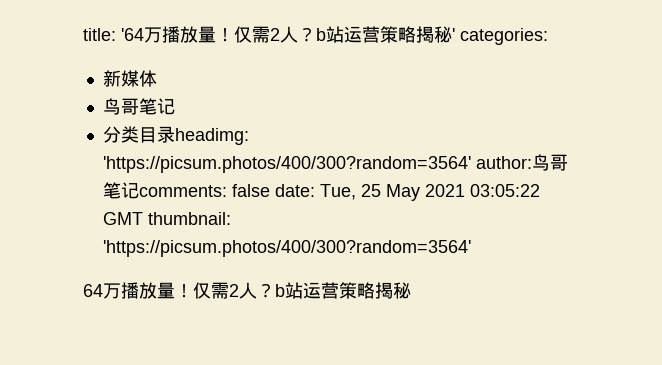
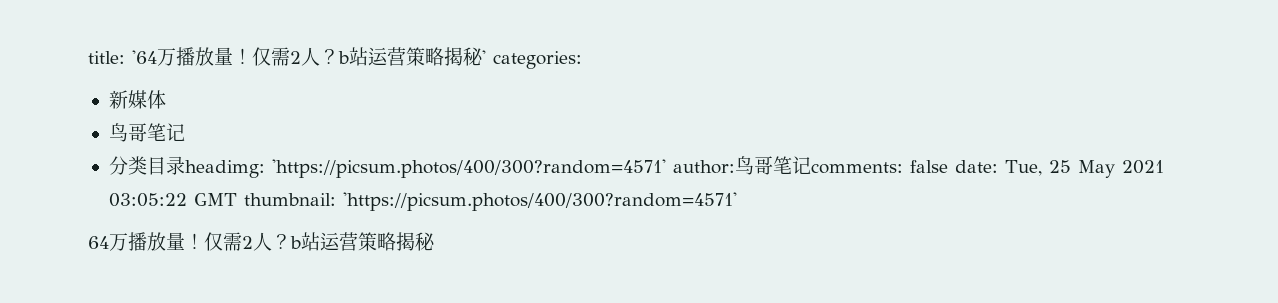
- 分类目录headimg: 'https://picsum.photos/400/300?random=3564' author:鸟哥笔记comments: false date: Tue, 25 May 2021 03:05:22 GMT thumbnail: 'https://picsum.photos/400/300?random=3564'
+ 分类目录headimg: 'https://picsum.photos/400/300?random=4571' author:鸟哥笔记comments: false date: Tue, 25 May 2021 03:05:22 GMT thumbnail: 'https://picsum.photos/400/300?random=4571'

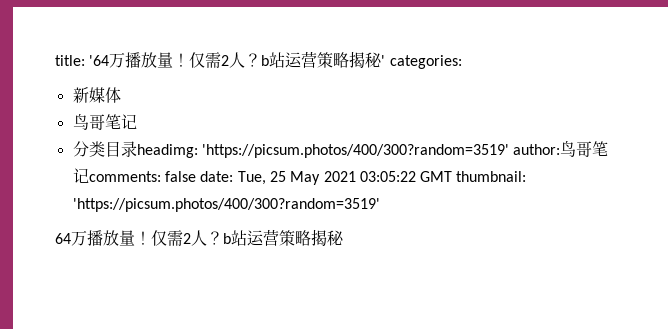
- 分类目录headimg: 'https://picsum.photos/400/300?random=4571' author:鸟哥笔记comments: false date: Tue, 25 May 2021 03:05:22 GMT thumbnail: 'https://picsum.photos/400/300?random=4571'
+ 分类目录headimg: 'https://picsum.photos/400/300?random=3519' author:鸟哥笔记comments: false date: Tue, 25 May 2021 03:05:22 GMT thumbnail: 'https://picsum.photos/400/300?random=3519'

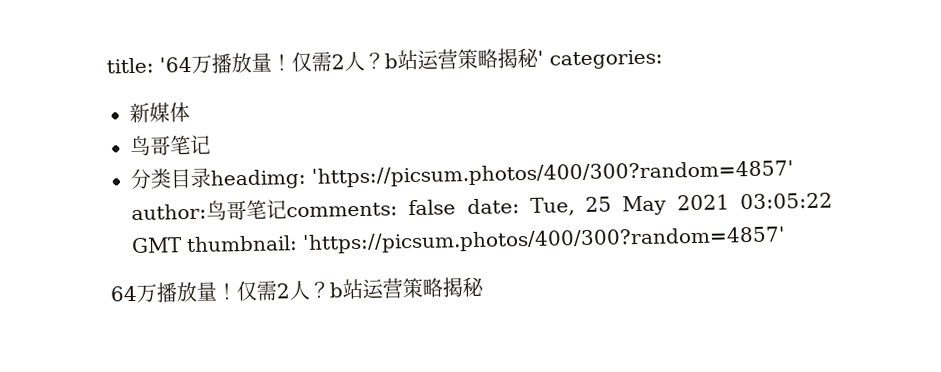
- 分类目录headimg: 'https://picsum.photos/400/300?random=3519' author:鸟哥笔记comments: false date: Tue, 25 May 2021 03:05:22 GMT thumbnail: 'https://picsum.photos/400/300?random=3519'
+ 分类目录headimg: 'https://picsum.photos/400/300?random=4857' author:鸟哥笔记comments: false date: Tue, 25 May 2021 03:05:22 GMT thumbnail: 'https://picsum.photos/400/300?random=4857'

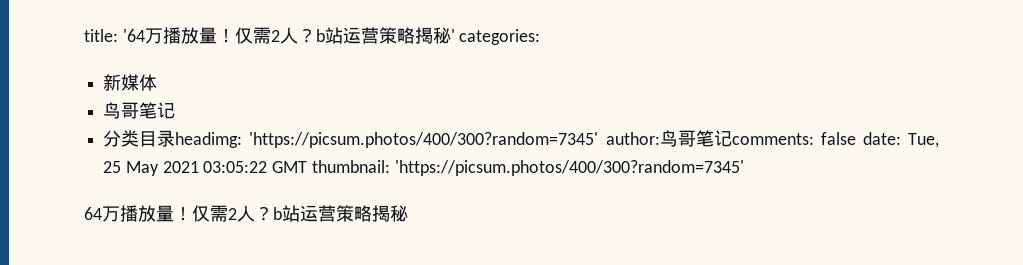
- 分类目录headimg: 'https://picsum.photos/400/300?random=4857' author:鸟哥笔记comments: false date: Tue, 25 May 2021 03:05:22 GMT thumbnail: 'https://picsum.photos/400/300?random=4857'
+ 分类目录headimg: 'https://picsum.photos/400/300?random=7345' author:鸟哥笔记comments: false date: Tue, 25 May 2021 03:05:22 GMT thumbnail: 'https://picsum.photos/400/300?random=7345'

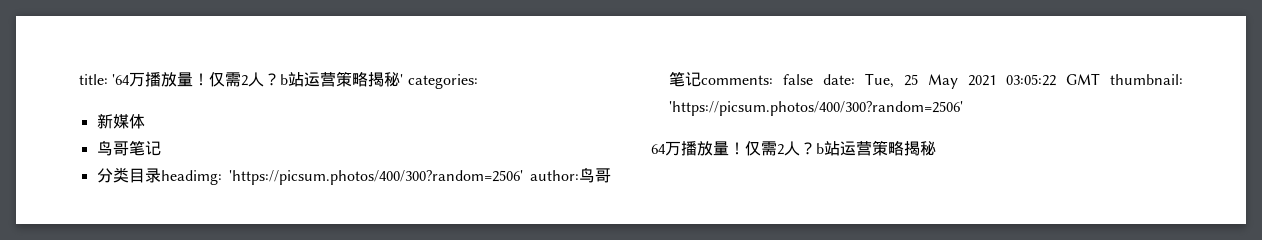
- 分类目录headimg: 'https://picsum.photos/400/300?random=7345' author:鸟哥笔记comments: false date: Tue, 25 May 2021 03:05:22 GMT thumbnail: 'https://picsum.photos/400/300?random=7345'
+ 分类目录headimg: 'https://picsum.photos/400/300?random=2506' author:鸟哥笔记comments: false date: Tue, 25 May 2021 03:05:22 GMT thumbnail: 'https://picsum.photos/400/300?random=2506'

